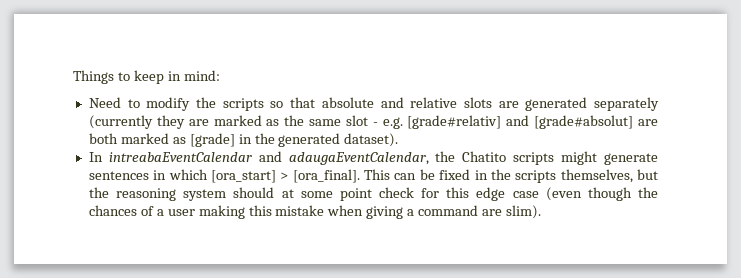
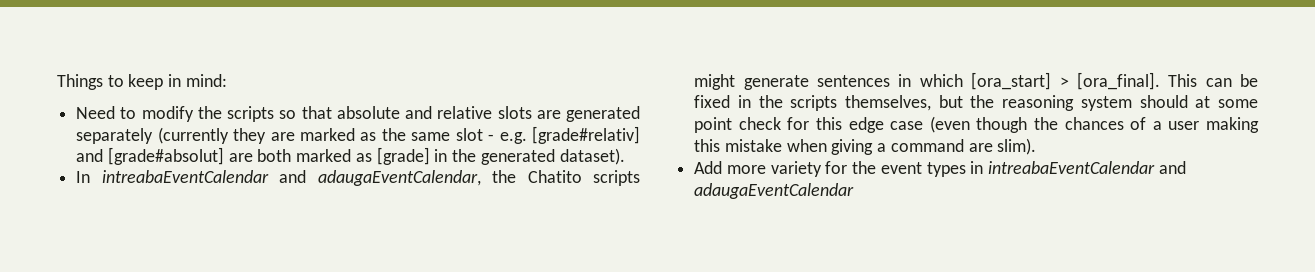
+ Add more variety for the event types in intreabaEventCalendar and adaugaEventCalendar

